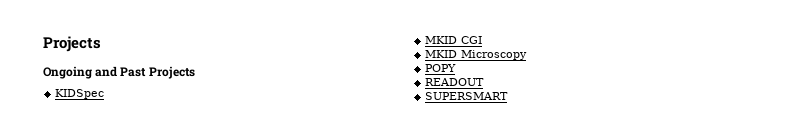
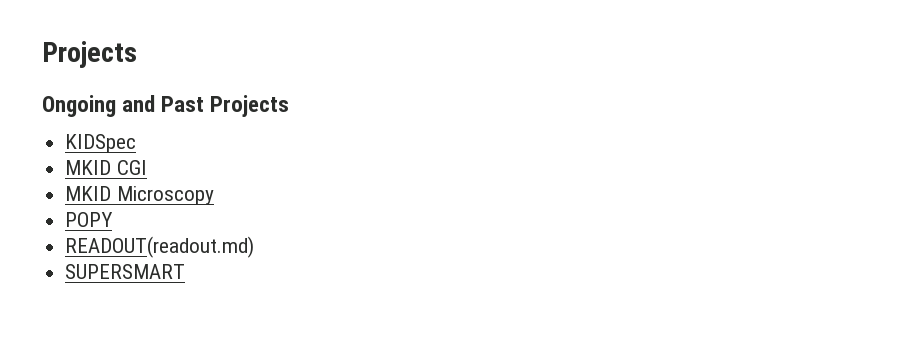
- READOUT
+ READOUT(readout.md)

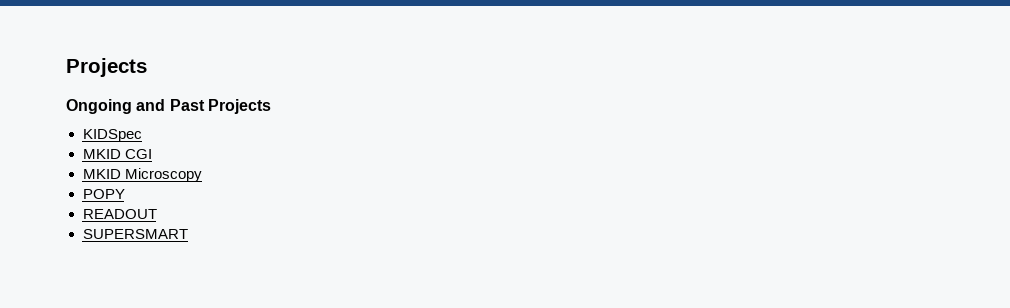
- READOUT(readout.md)
+ READOUT

